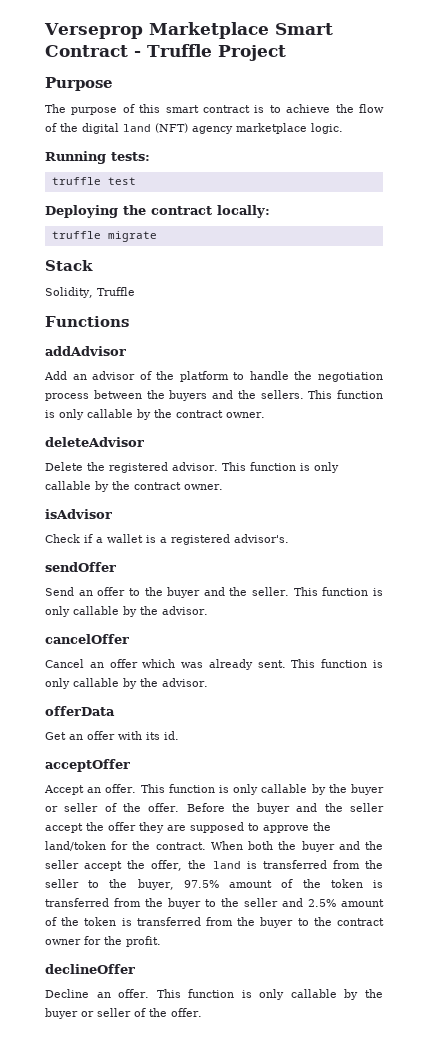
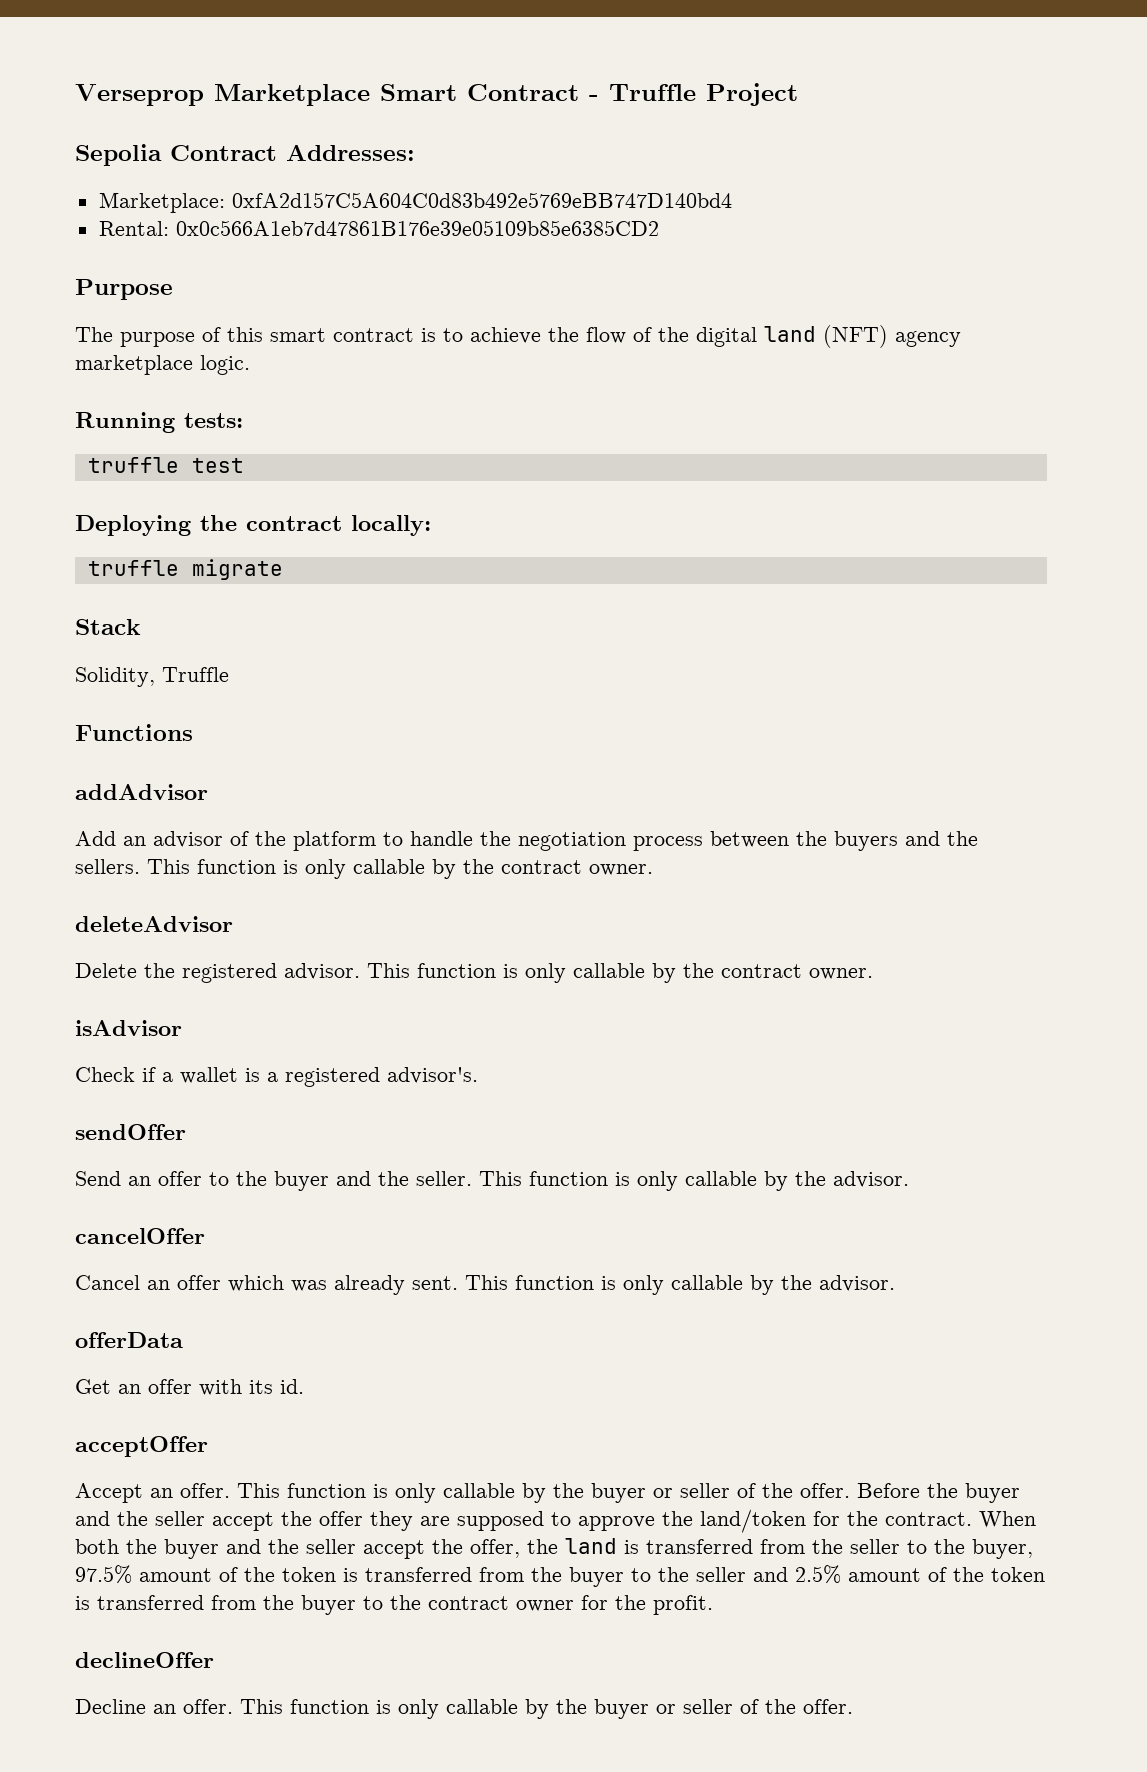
+ Sepolia Contract Addresses:
+ Marketplace: 0xfA2d157C5A604C0d83b492e5769eBB747D140bd4
+ Rental: 0x0c566A1eb7d47861B176e39e05109b85e6385CD2

